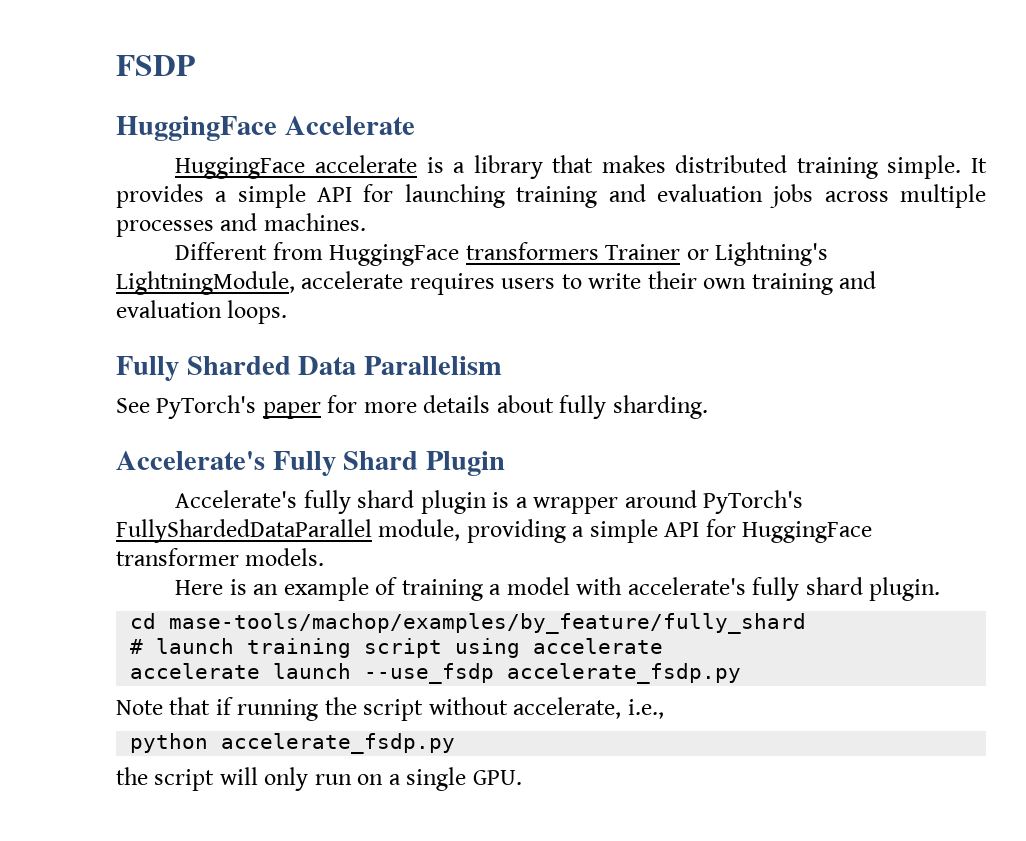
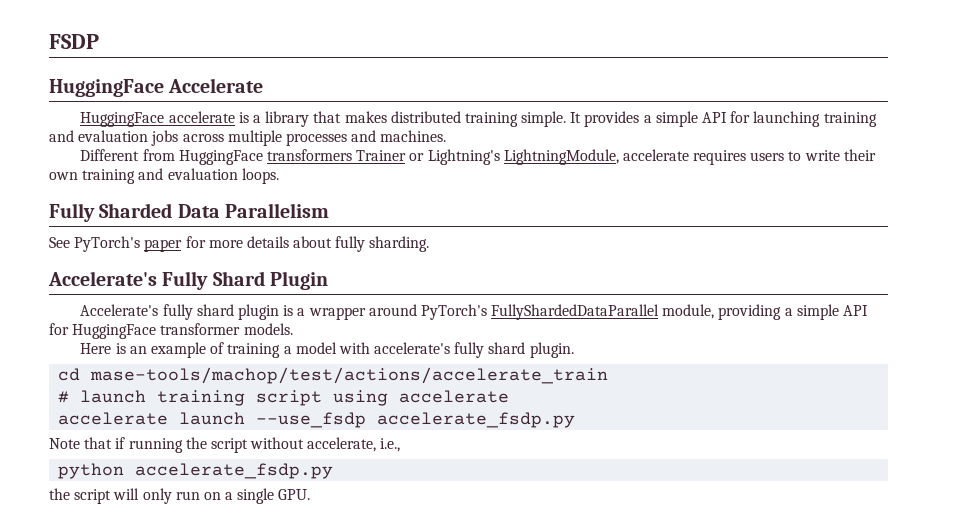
- cd mase-tools/machop/examples/by_feature/fully_shard
+ cd mase-tools/machop/test/actions/accelerate_train

